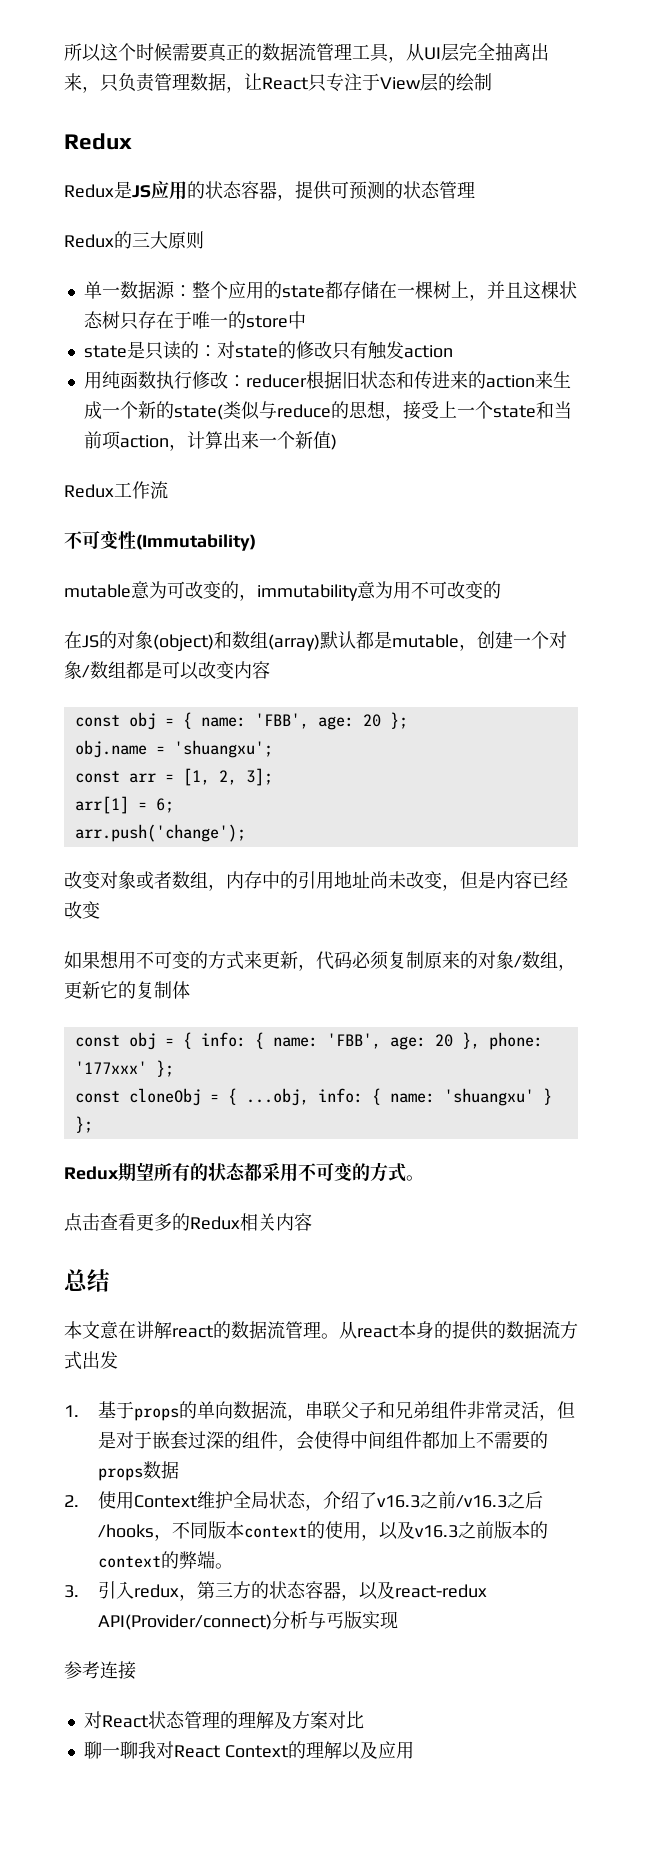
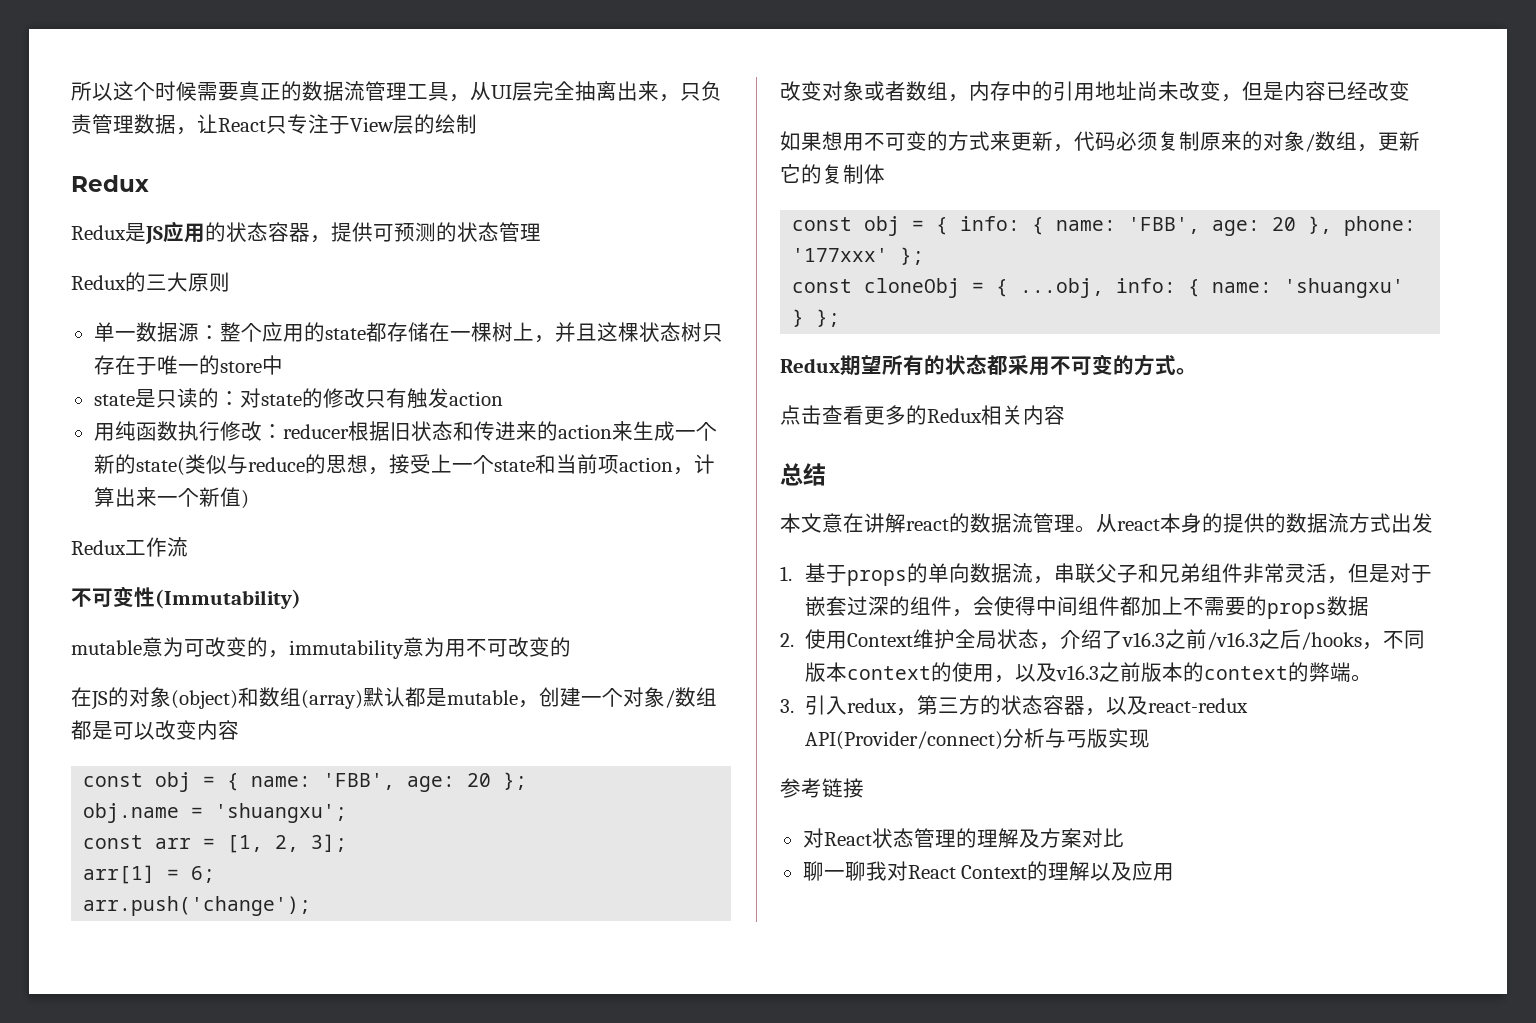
- 参考连接
+ 参考链接

